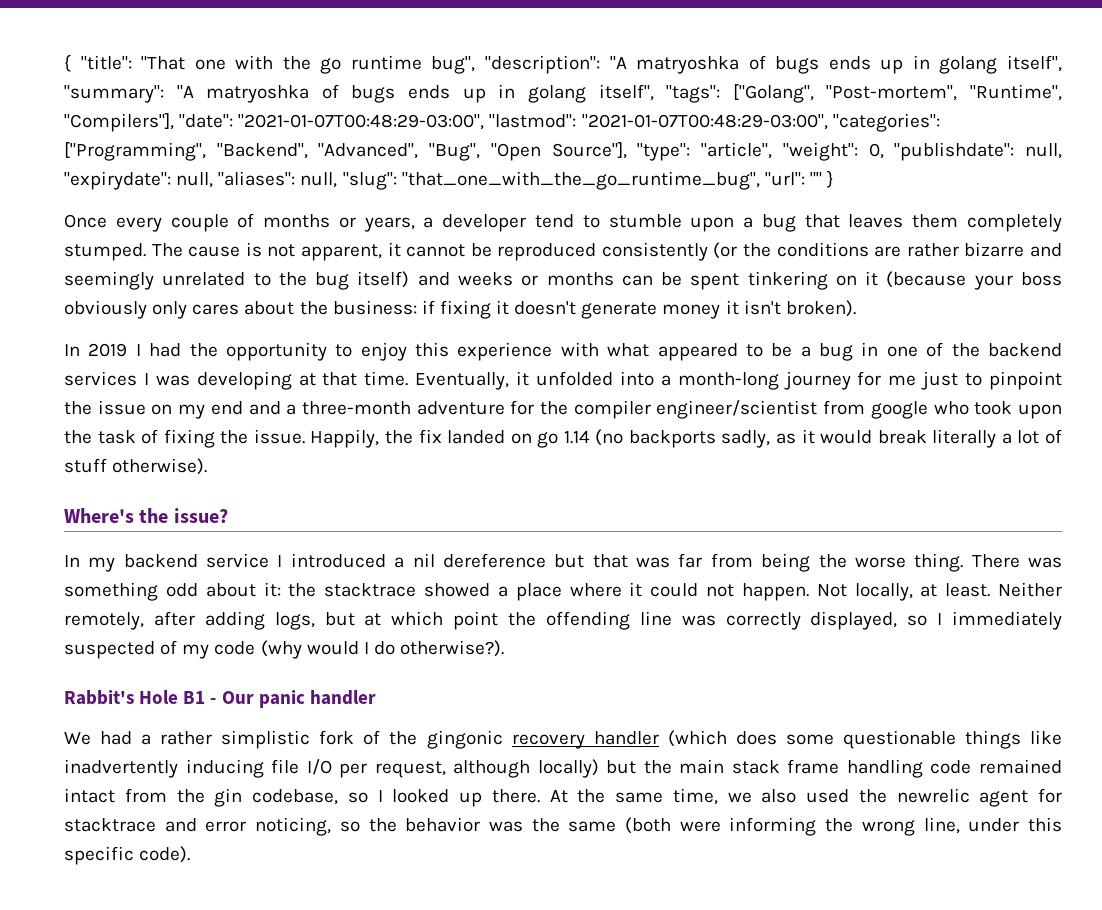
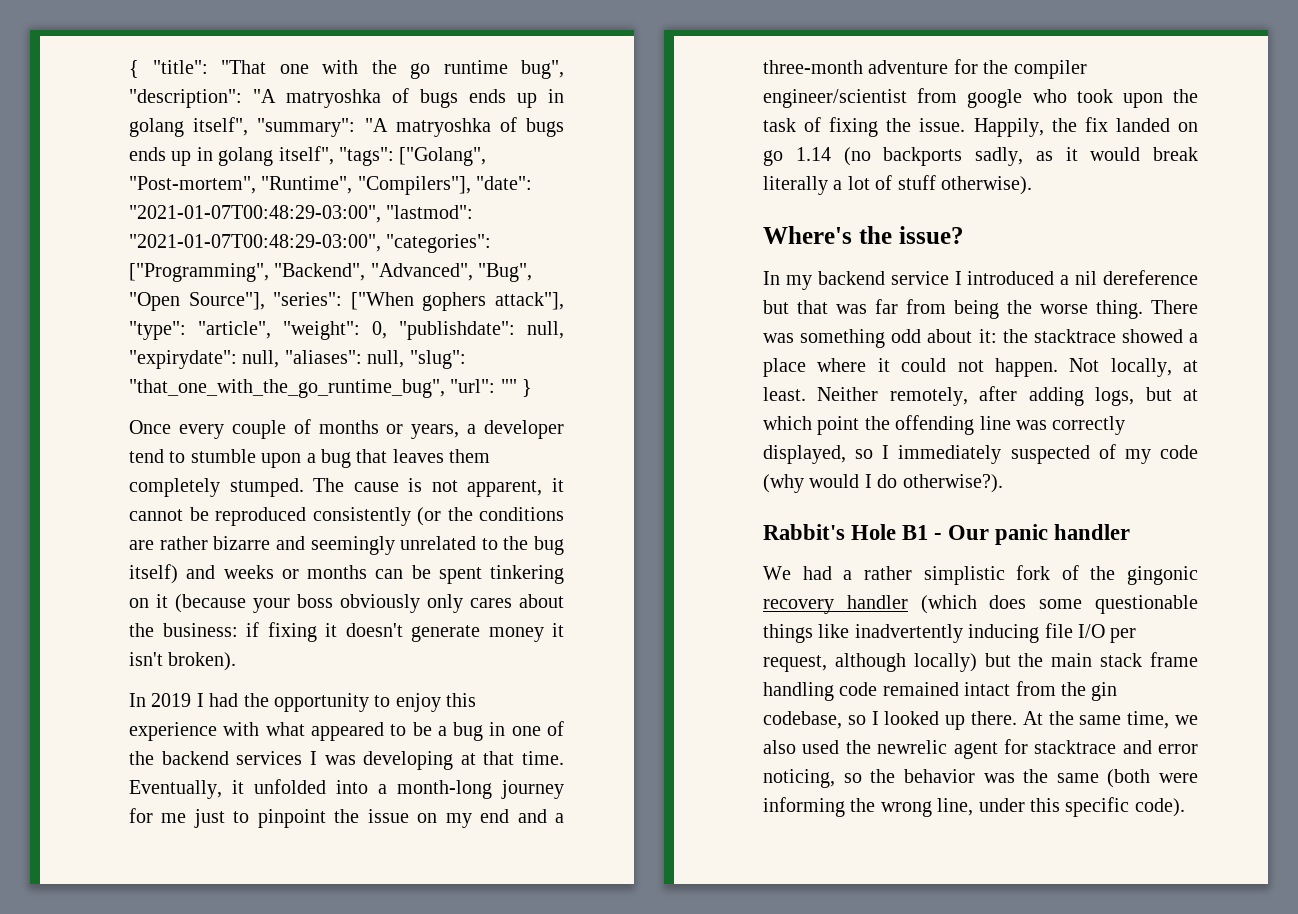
- { "title": "That one with the go runtime bug", "description": "A matryoshka of bugs ends up in golang itself", "summary": "A matryoshka of bugs ends up in golang itself", "tags": ["Golang", "Post-mortem", "Runtime", "Compilers"], "date": "2021-01-07T00:48:29-03:00", "lastmod": "2021-01-07T00:48:29-03:00", "categories": ["Programming", "Backend", "Advanced", "Bug", "Open Source"], "type": "article", "weight": 0, "publishdate": null, "expirydate": null, "aliases": null, "slug": "that_one_with_the_go_runtime_bug", "url": "" }
+ { "title": "That one with the go runtime bug", "description": "A matryoshka of bugs ends up in golang itself", "summary": "A matryoshka of bugs ends up in golang itself", "tags": ["Golang", "Post-mortem", "Runtime", "Compilers"], "date": "2021-01-07T00:48:29-03:00", "lastmod": "2021-01-07T00:48:29-03:00", "categories": ["Programming", "Backend", "Advanced", "Bug", "Open Source"], "series": ["When gophers attack"], "type": "article", "weight": 0, "publishdate": null, "expirydate": null, "aliases": null, "slug": "that_one_with_the_go_runtime_bug", "url": "" }

